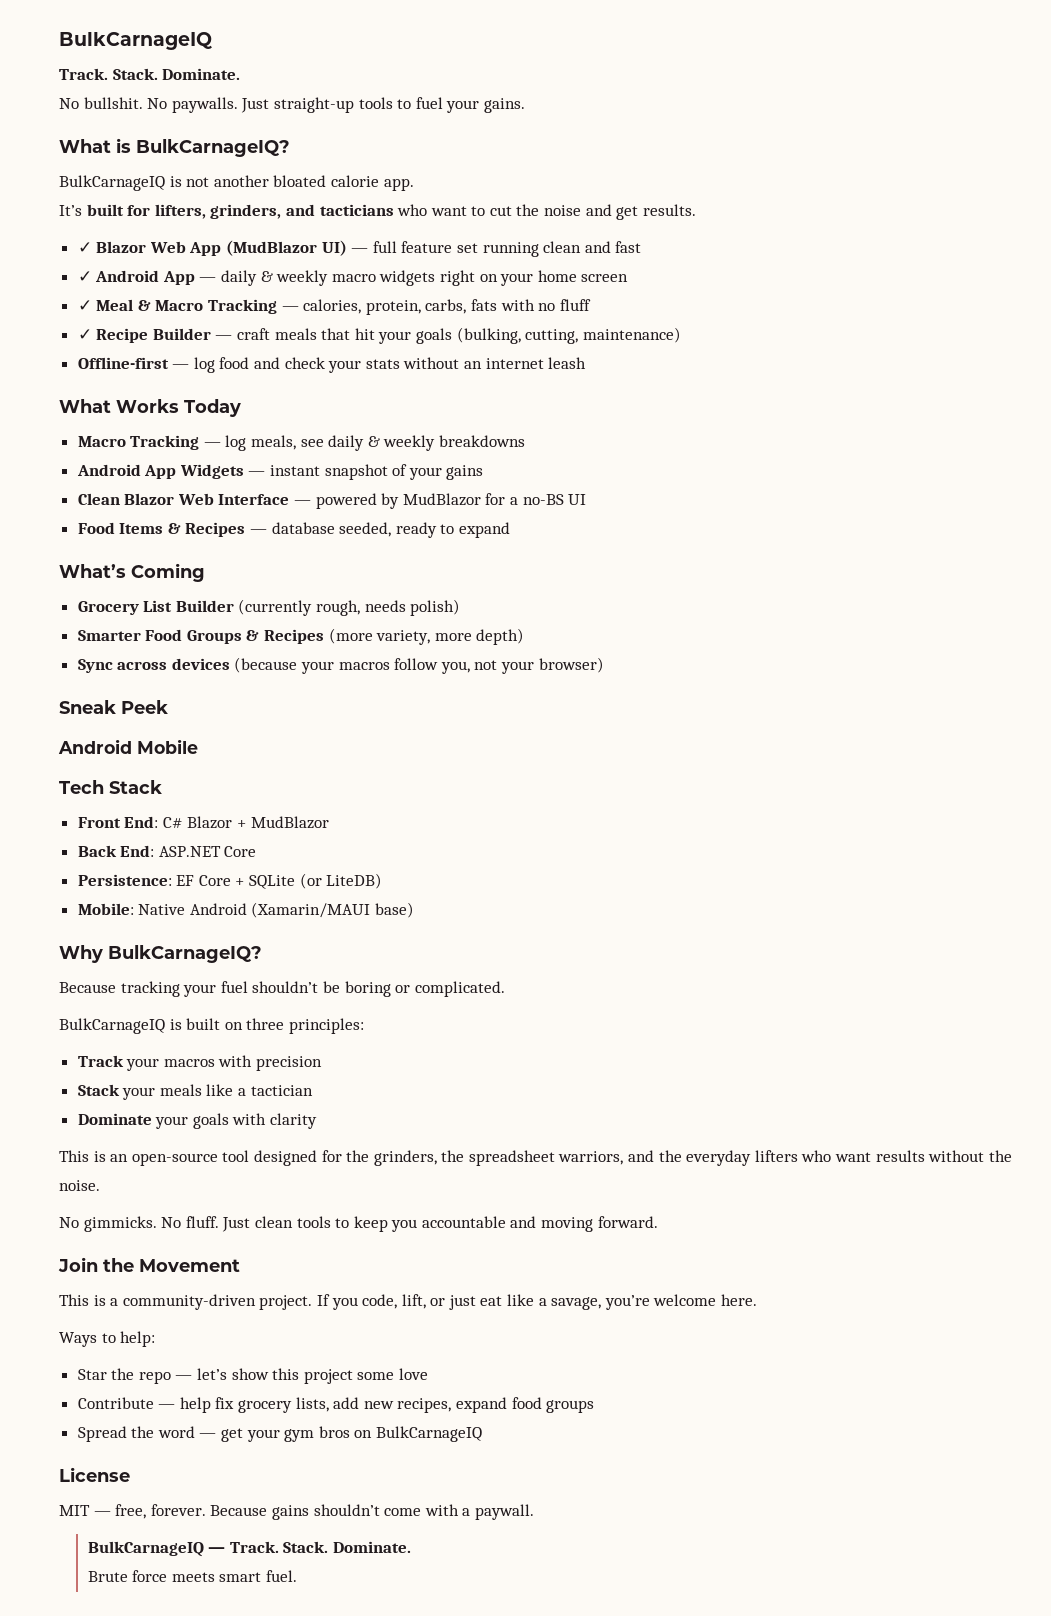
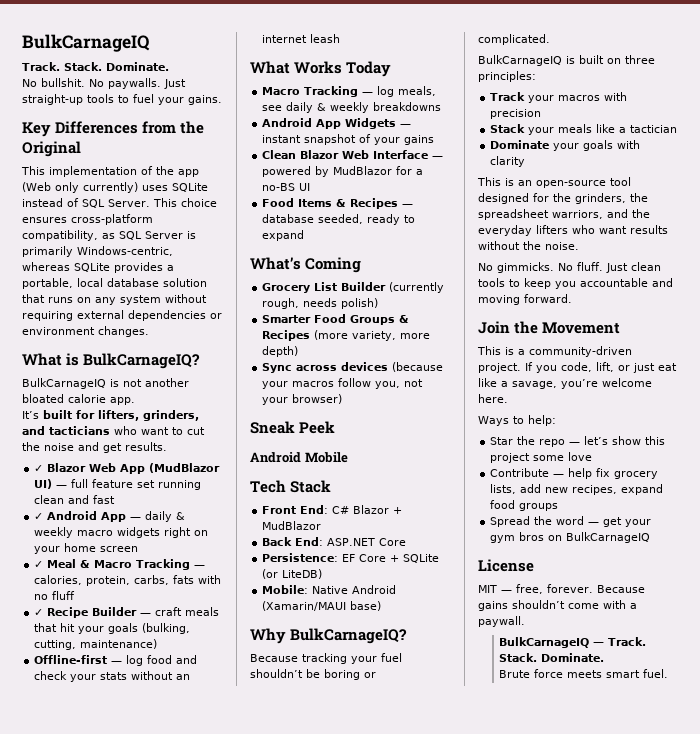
+ Key Differences from the Original
+ This implementation of the app (Web only currently) uses SQLite instead of SQL Server. This choice ensures cross-platform compatibility, as SQL Server is primarily Windows-centric, whereas SQLite provides a portable, local database solution that runs on any system without requiring external dependencies or environment changes.

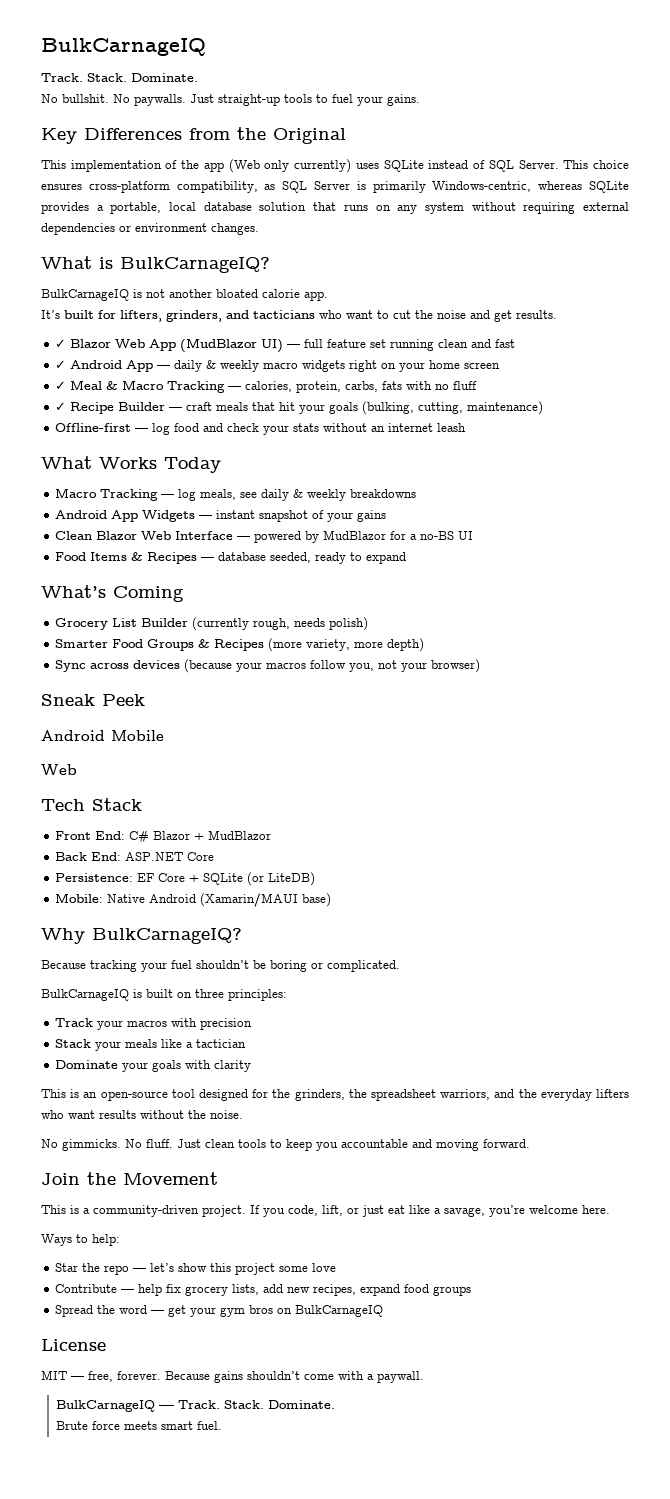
  Android Mobile
+ Web

